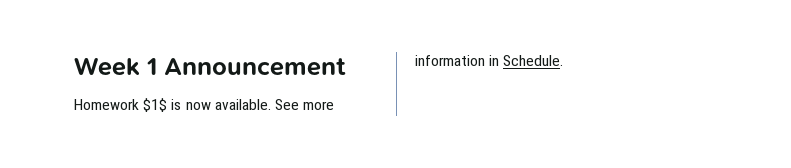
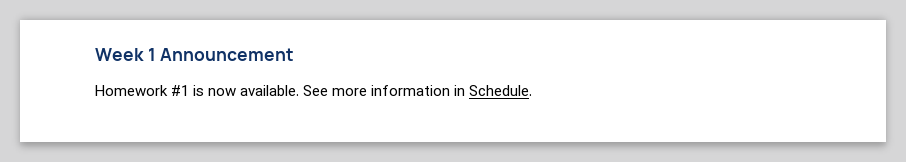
- Homework $1$ is now available.
+ Homework #1 is now available.

